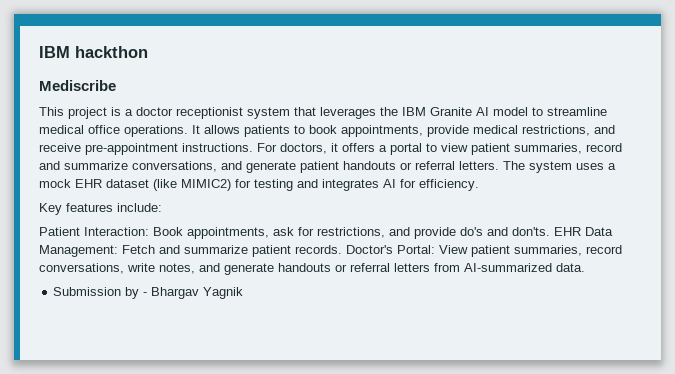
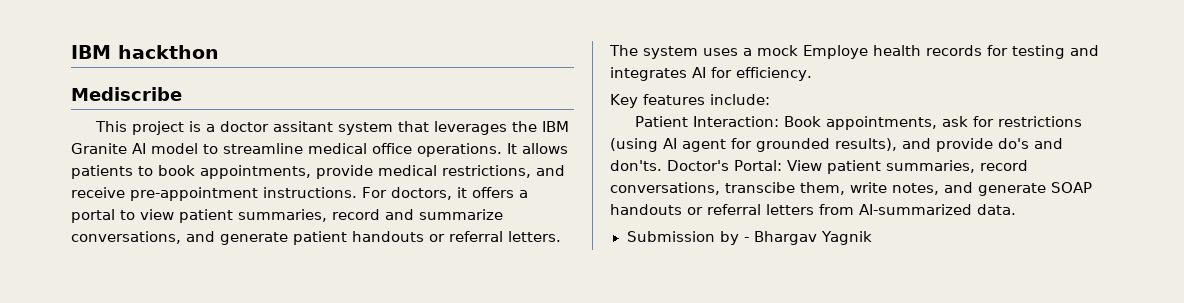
- This project is a doctor receptionist system that leverages the IBM Granite AI model to streamline medical office operations.
+ This project is a doctor assitant system that leverages the IBM Granite AI model to streamline medical office operations.
- The system uses a mock EHR dataset (like MIMIC2) for testing and integrates AI for efficiency.
+ The system uses a mock Employe health records for testing and integrates AI for efficiency.
- Patient Interaction: Book appointments, ask for restrictions, and provide do's and don'ts.
+ Patient Interaction: Book appointments, ask for restrictions (using AI agent for grounded results), and provide do's and don'ts.
- EHR Data Management: Fetch and summarize patient records.
- Doctor's Portal: View patient summaries, record conversations, write notes, and generate handouts or referral letters from AI-summarized data.
+ Doctor's Portal: View patient summaries, record conversations, transcibe them, write notes, and generate SOAP handouts or referral letters from AI-summarized data.

